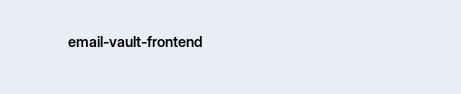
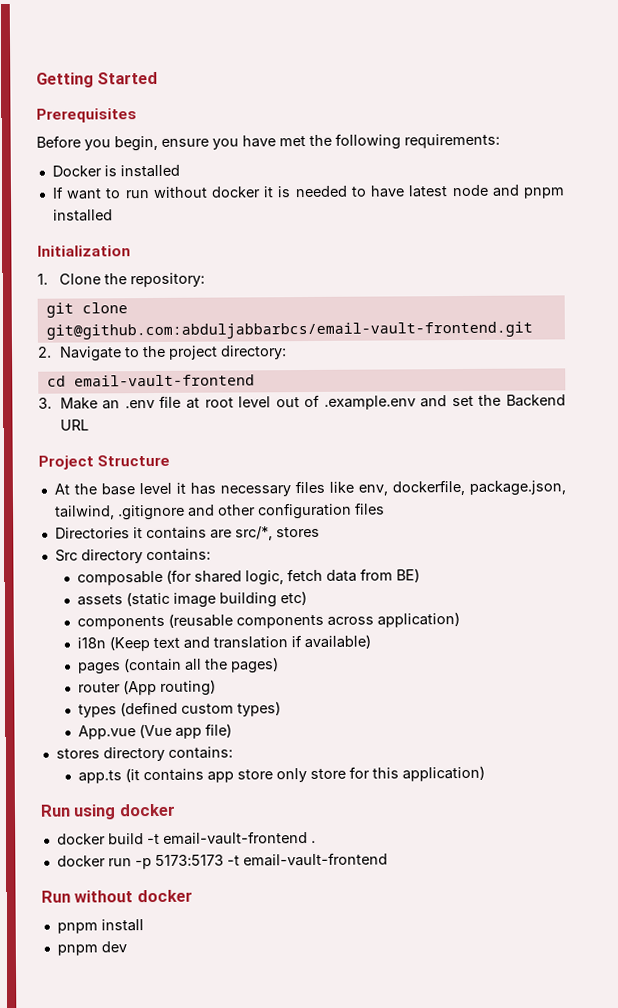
- email-vault-frontend
+ Getting Started
+ Prerequisites
+ Before you begin, ensure you have met the following requirements:
+ Docker is installed
+ If want to run without docker it is needed to have latest node and pnpm installed
+ Initialization
+ 1. Clone the repository:
+ git clone git@github.com:abduljabbarbcs/email-vault-frontend.git
+ 2. Navigate to the project directory:
+ cd email-vault-frontend
+ 3. Make an .env file at root level out of .example.env and set the Backend URL
+ Project Structure
+ At the base level it has necessary files like env, dockerfile, package.json, tailwind, .gitignore and other configuration files
+ Directories it contains are src/*, stores
+ Src directory contains:
+ composable (for shared logic, fetch data from BE)
+ assets (static image building etc)
+ components (reusable components across application)
+ i18n (Keep text and translation if available)
+ pages (contain all the pages)
+ router (App routing)
+ types (defined custom types)
+ App.vue (Vue app file)
+ stores directory contains:
+ app.ts (it contains app store only store for this application)
+ Run using docker
+ docker build -t email-vault-frontend .
+ docker run -p 5173:5173 -t email-vault-frontend
+ Run without docker
+ pnpm install
+ pnpm dev

